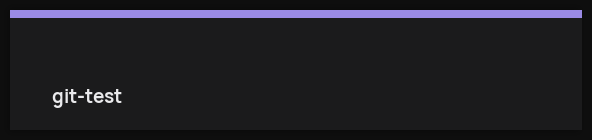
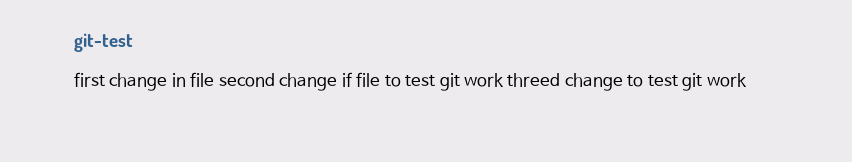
+ first change in file second change if file to test git work threed change to test git work

